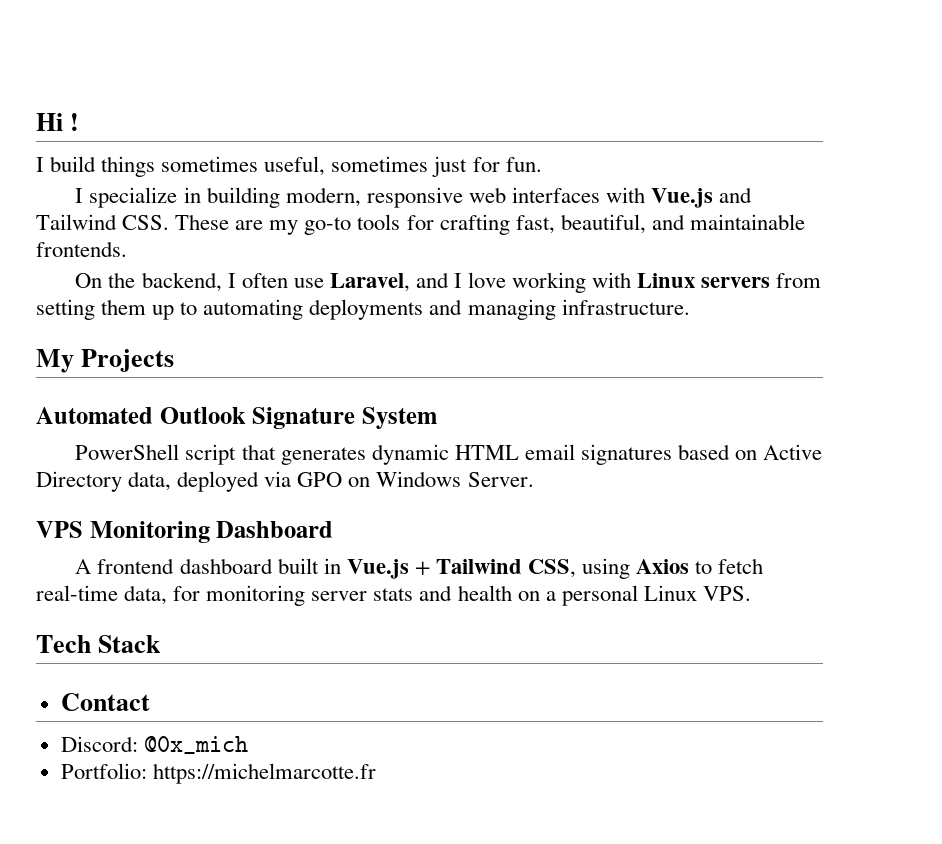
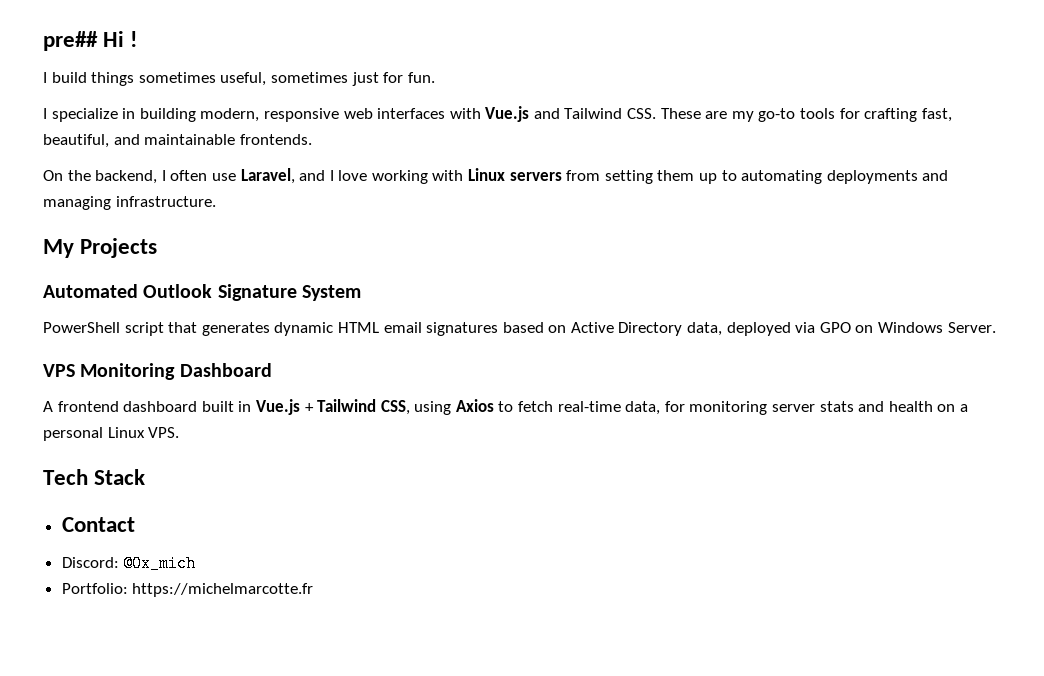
- Hi !
+ pre## Hi !

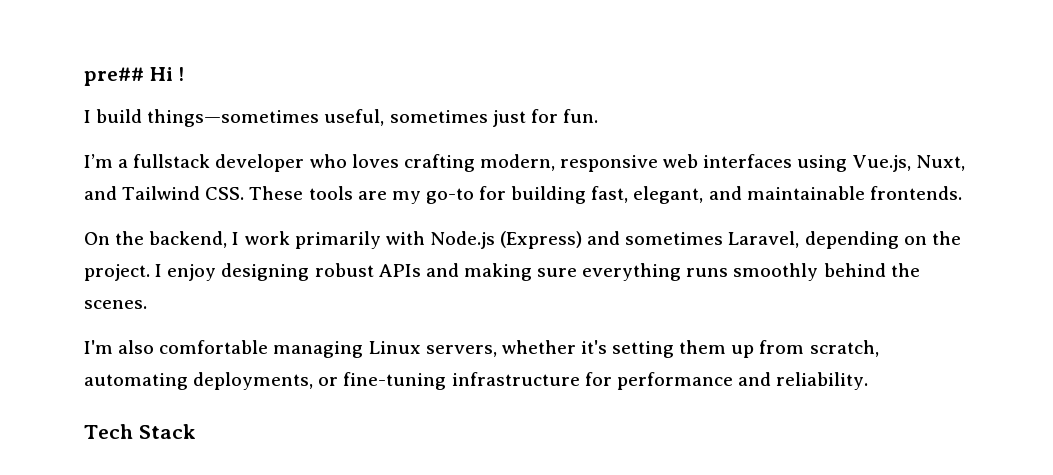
- I build things sometimes useful, sometimes just for fun.
+ I build things—sometimes useful, sometimes just for fun.
- I specialize in building modern, responsive web interfaces with Vue.js and Tailwind CSS. These are my go-to tools for crafting fast, beautiful, and maintainable frontends.
+ I’m a fullstack developer who loves crafting modern, responsive web interfaces using Vue.js, Nuxt, and Tailwind CSS. These tools are my go-to for building fast, elegant, and maintainable frontends.
- On the backend, I often use Laravel, and I love working with Linux servers from setting them up to automating deployments and managing infrastructure.
- My Projects
- Automated Outlook Signature System
- PowerShell script that generates dynamic HTML email signatures based on Active Directory data, deployed via GPO on Windows Server.
- VPS Monitoring Dashboard
- A frontend dashboard built in Vue.js + Tailwind CSS, using Axios to fetch real-time data, for monitoring server stats and health on a personal Linux VPS.
+ On the backend, I work primarily with Node.js (Express) and sometimes Laravel, depending on the project. I enjoy designing robust APIs and making sure everything runs smoothly behind the scenes.
+ I'm also comfortable managing Linux servers, whether it's setting them up from scratch, automating deployments, or fine-tuning infrastructure for performance and reliability.
  Tech Stack
- Contact
- Discord: @0x_mich
- Portfolio: https://michelmarcotte.fr

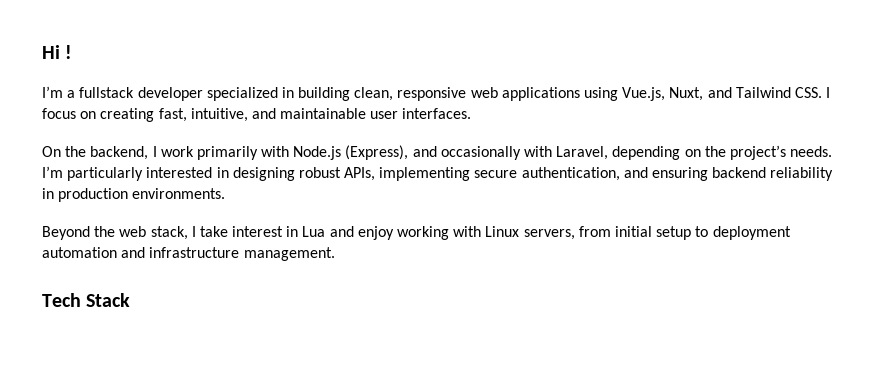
- pre## Hi !
+ Hi !
- I build things—sometimes useful, sometimes just for fun.
- I’m a fullstack developer who loves crafting modern, responsive web interfaces using Vue.js, Nuxt, and Tailwind CSS. These tools are my go-to for building fast, elegant, and maintainable frontends.
+ I’m a fullstack developer specialized in building clean, responsive web applications using Vue.js, Nuxt, and Tailwind CSS. I focus on creating fast, intuitive, and maintainable user interfaces.
- On the backend, I work primarily with Node.js (Express) and sometimes Laravel, depending on the project. I enjoy designing robust APIs and making sure everything runs smoothly behind the scenes.
- I'm also comfortable managing Linux servers, whether it's setting them up from scratch, automating deployments, or fine-tuning infrastructure for performance and reliability.
+ On the backend, I work primarily with Node.js (Express), and occasionally with Laravel, depending on the project’s needs. I’m particularly interested in designing robust APIs, implementing secure authentication, and ensuring backend reliability in production environments.
+ Beyond the web stack, I take interest in Lua and enjoy working with Linux servers, from initial setup to deployment automation and infrastructure management.

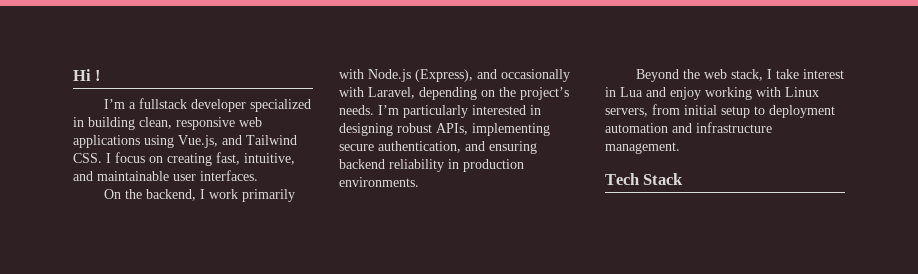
- I’m a fullstack developer specialized in building clean, responsive web applications using Vue.js, Nuxt, and Tailwind CSS. I focus on creating fast, intuitive, and maintainable user interfaces.
+ I’m a fullstack developer specialized in building clean, responsive web applications using Vue.js, and Tailwind CSS. I focus on creating fast, intuitive, and maintainable user interfaces.

